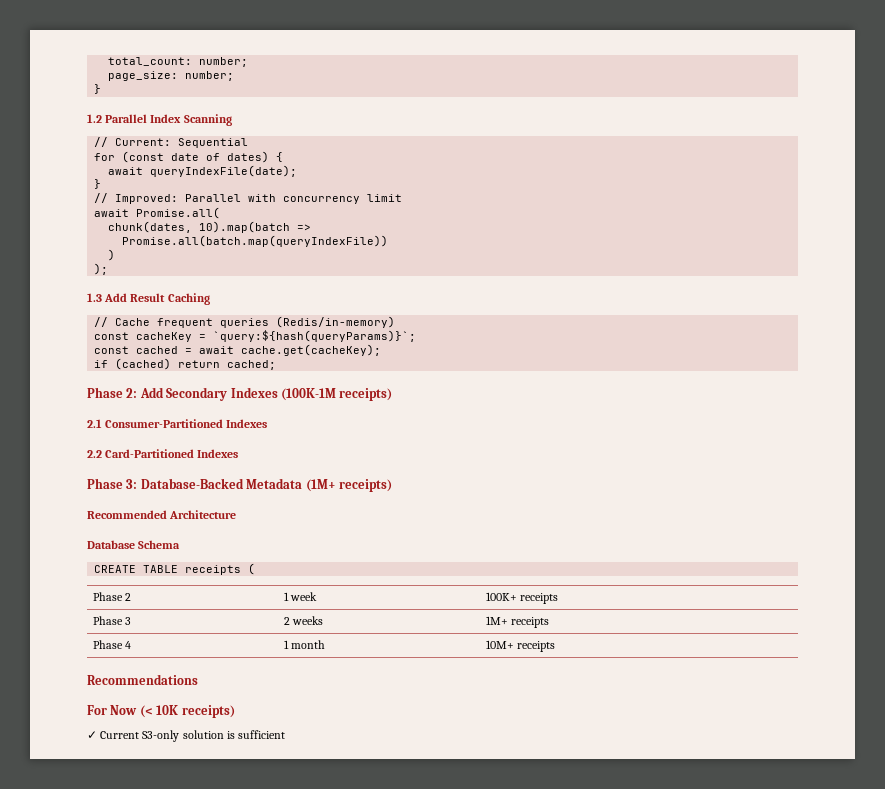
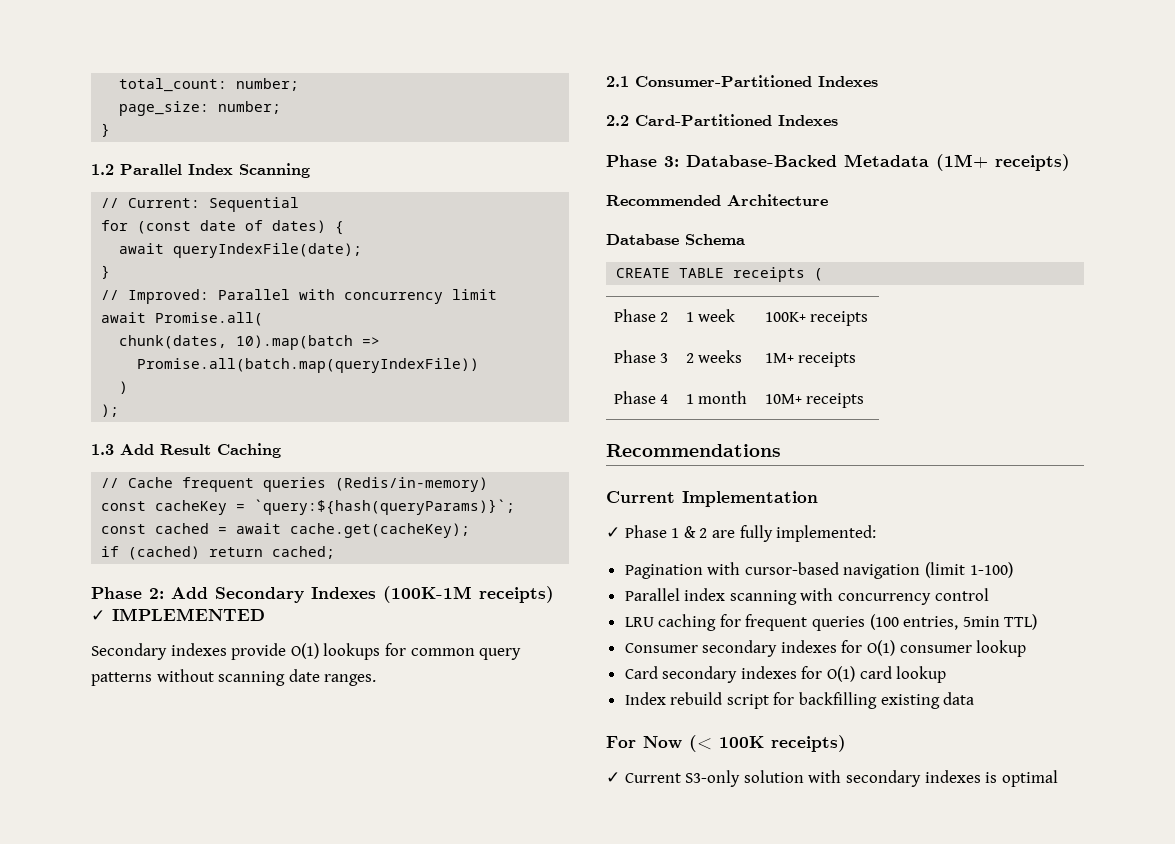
- Phase 2: Add Secondary Indexes (100K-1M receipts)
+ Phase 2: Add Secondary Indexes (100K-1M receipts) ✓ IMPLEMENTED
+ Secondary indexes provide O(1) lookups for common query patterns without scanning date ranges.
+ Current Implementation
+ ✓ Phase 1 & 2 are fully implemented:
+ Pagination with cursor-based navigation (limit 1-100)
+ Parallel index scanning with concurrency control
+ LRU caching for frequent queries (100 entries, 5min TTL)
+ Consumer secondary indexes for O(1) consumer lookup
+ Card secondary indexes for O(1) card lookup
+ Index rebuild script for backfilling existing data
- For Now (< 10K receipts)
+ For Now (< 100K receipts)
- ✓ Current S3-only solution is sufficient
+ ✓ Current S3-only solution with secondary indexes is optimal

